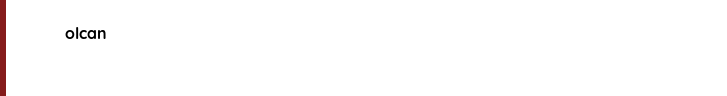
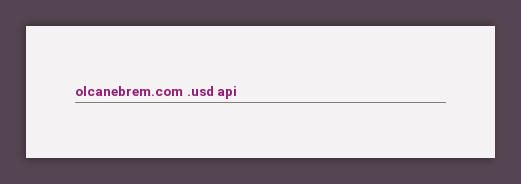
- olcan
+ olcanebrem.com .usd api

